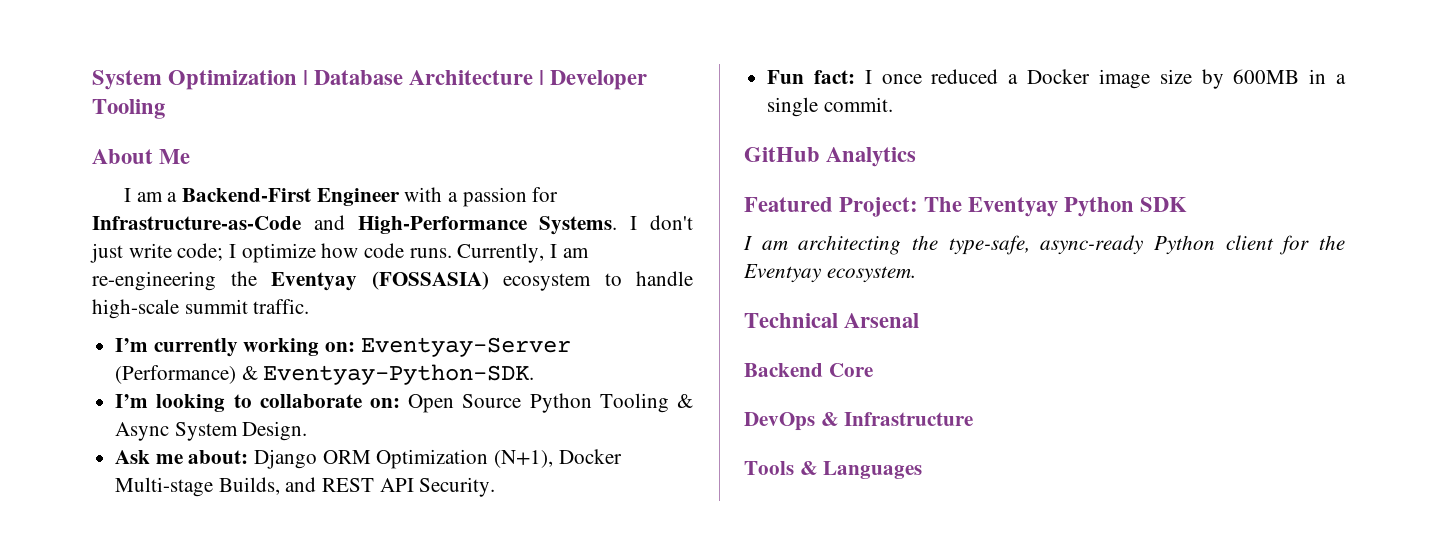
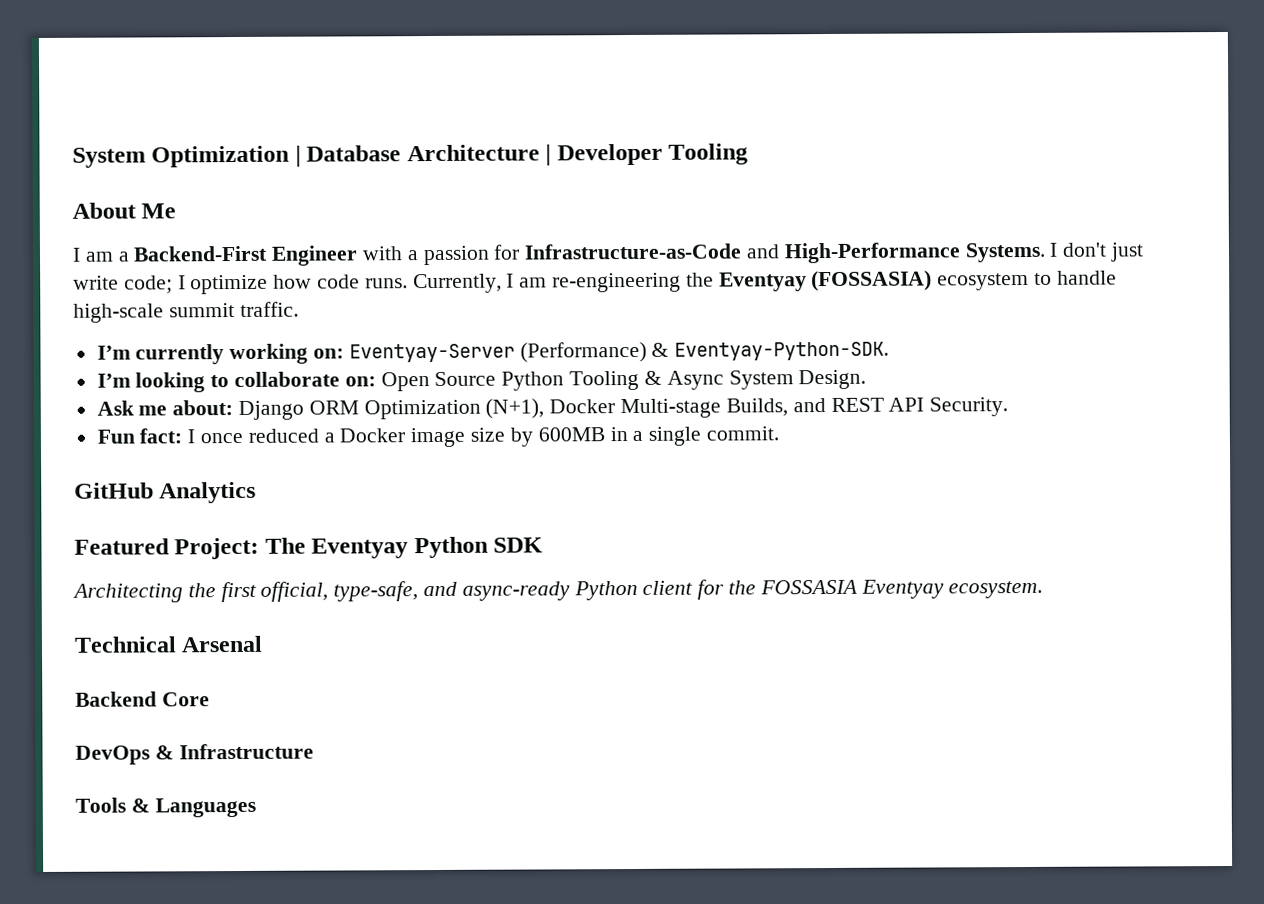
- I am architecting the type-safe, async-ready Python client for the Eventyay ecosystem.
+ Architecting the first official, type-safe, and async-ready Python client for the FOSSASIA Eventyay ecosystem.

